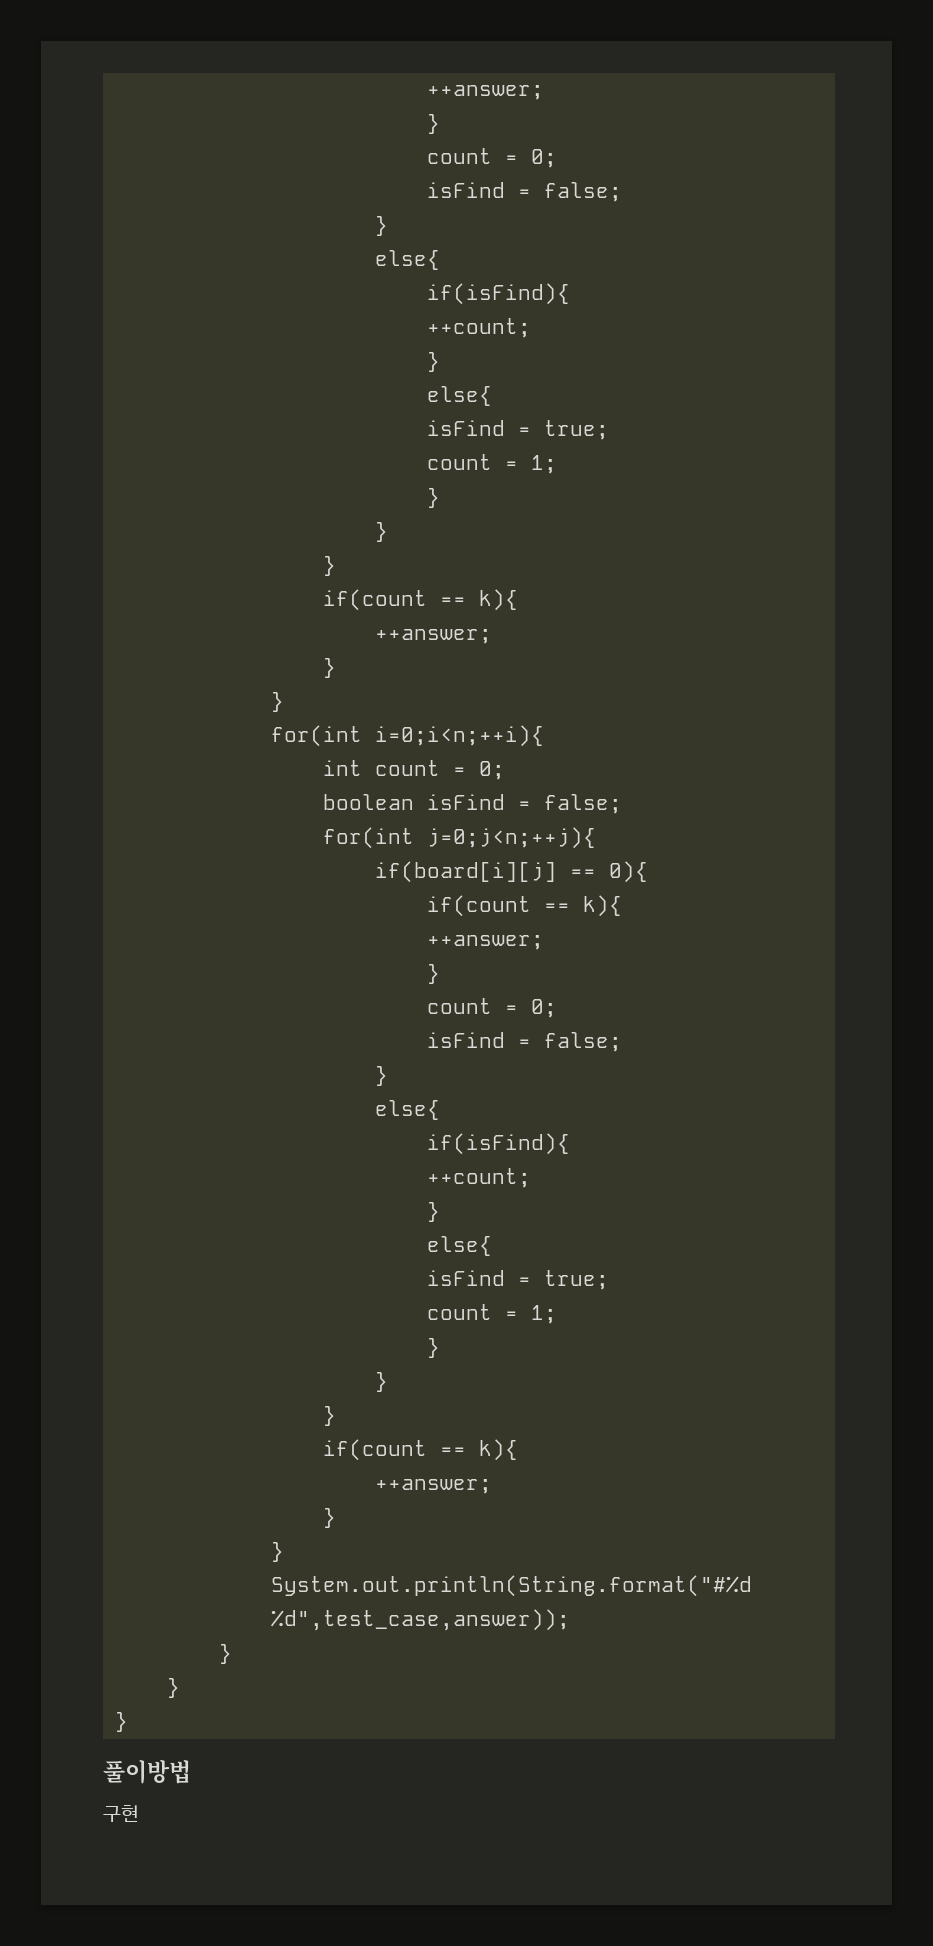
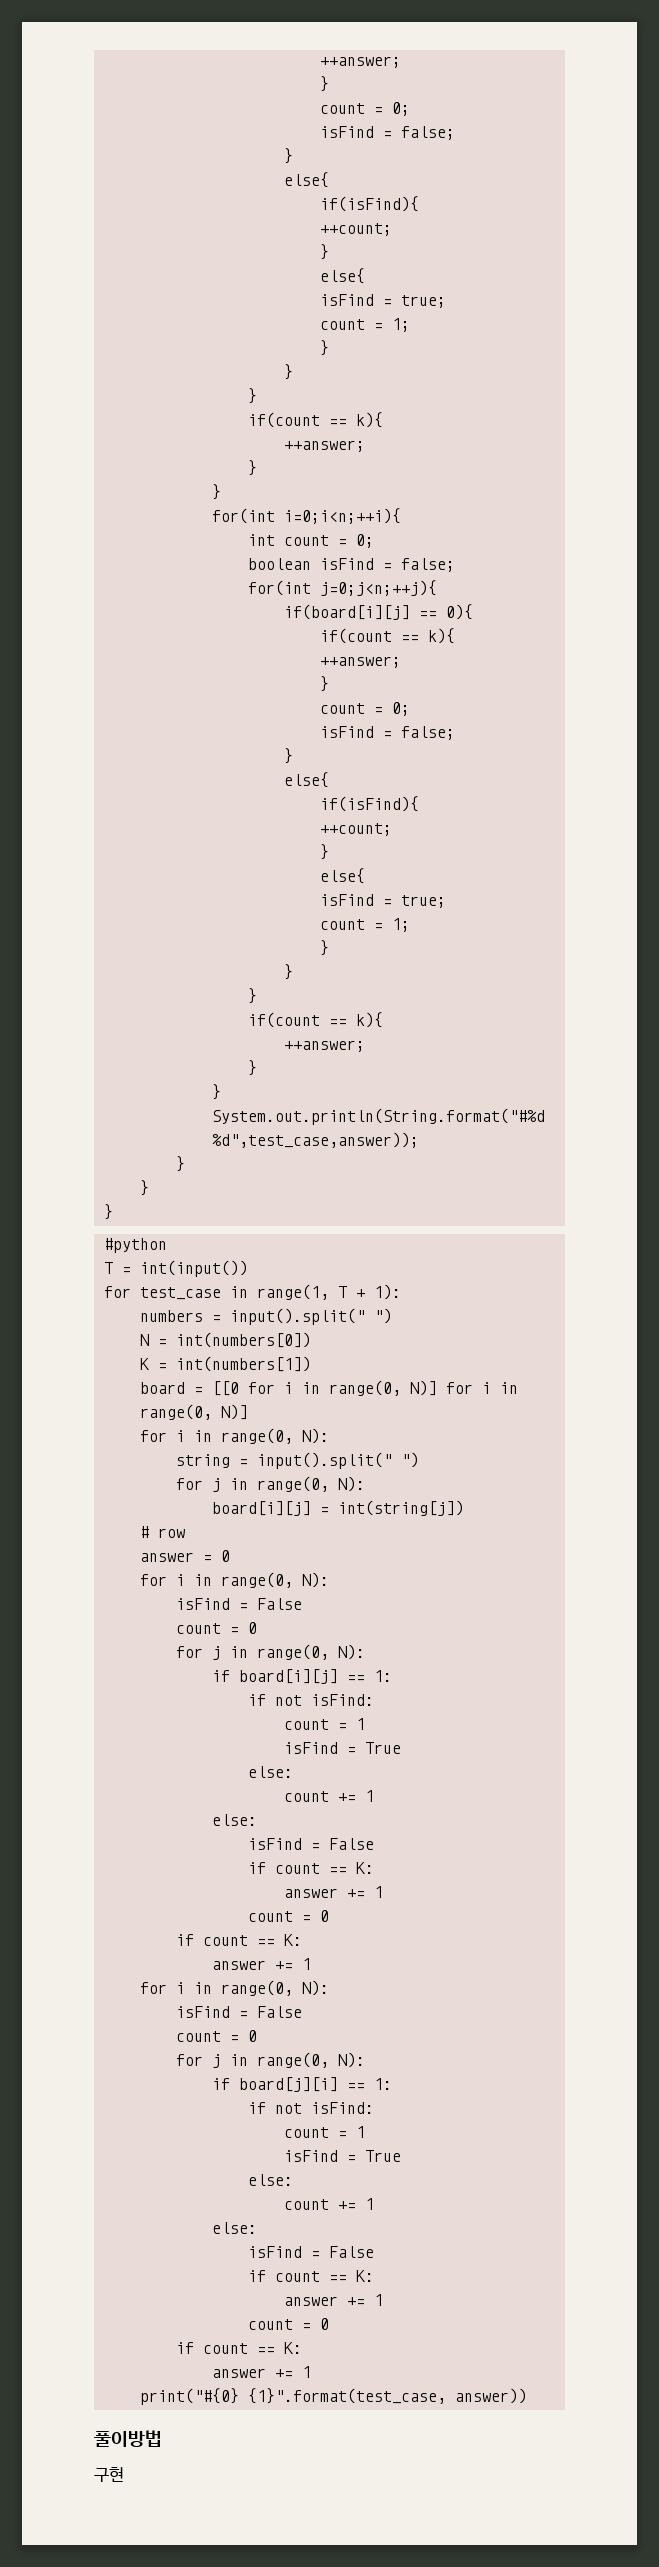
+ #python
+ T = int(input())
+ for test_case in range(1, T + 1):
+ numbers = input().split(" ")
+ N = int(numbers[0])
+ K = int(numbers[1])
+ board = [[0 for i in range(0, N)] for i in range(0, N)]
+ for i in range(0, N):
+ string = input().split(" ")
+ for j in range(0, N):
+ board[i][j] = int(string[j])
+ # row
+ answer = 0
+ for i in range(0, N):
+ isFind = False
+ count = 0
+ for j in range(0, N):
+ if board[i][j] == 1:
+ if not isFind:
+ count = 1
+ isFind = True
+ else:
+ count += 1
+ else:
+ isFind = False
+ if count == K:
+ answer += 1
+ count = 0
+ if count == K:
+ answer += 1
+ for i in range(0, N):
+ isFind = False
+ count = 0
+ for j in range(0, N):
+ if board[j][i] == 1:
+ if not isFind:
+ count = 1
+ isFind = True
+ else:
+ count += 1
+ else:
+ isFind = False
+ if count == K:
+ answer += 1
+ count = 0
+ if count == K:
+ answer += 1
+ print("#{0} {1}".format(test_case, answer))

